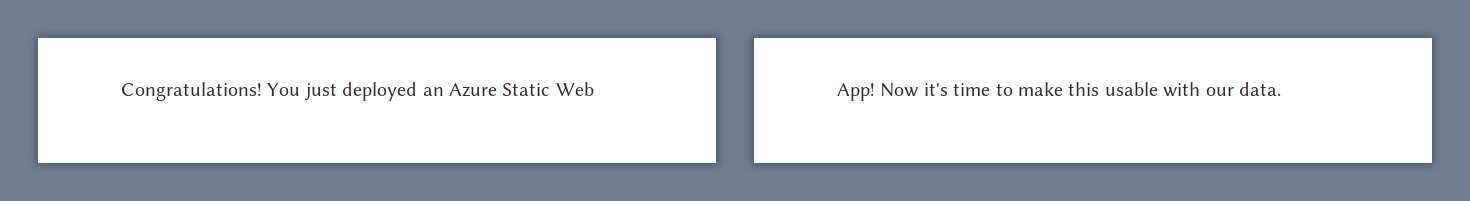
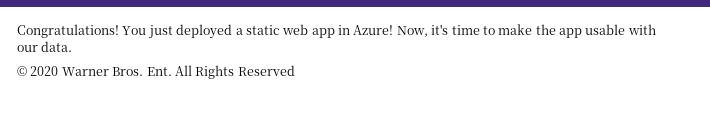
- You just deployed an Azure Static Web App! Now it's time to make this usable with our data.
+ You just deployed a static web app in Azure! Now, it's time to make the app usable with our data.
+ © 2020 Warner Bros. Ent. All Rights Reserved

